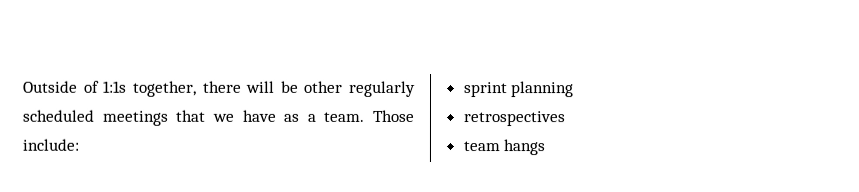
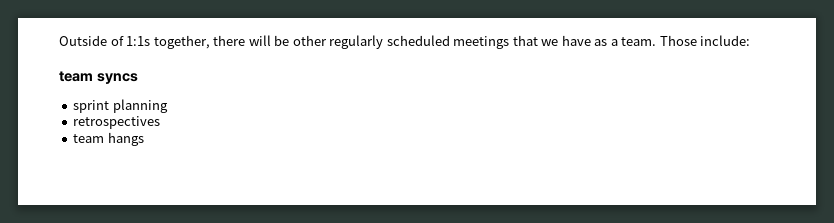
+ team syncs

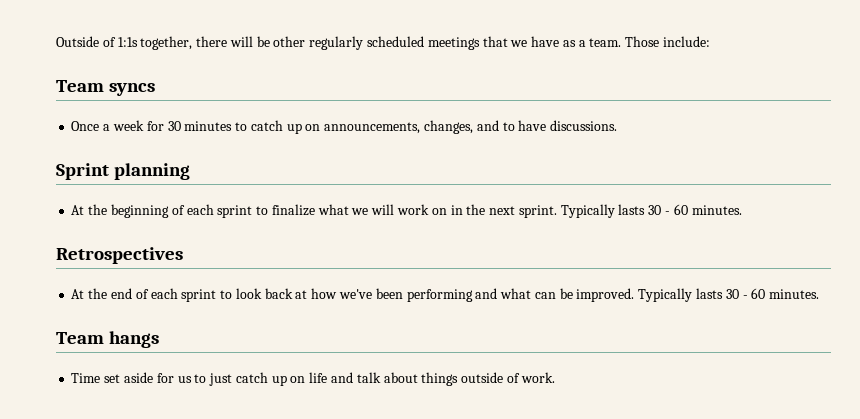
- team syncs
+ Team syncs
- sprint planning
- retrospectives
- team hangs
+ Once a week for 30 minutes to catch up on announcements, changes, and to have discussions.
+ Sprint planning
+ At the beginning of each sprint to finalize what we will work on in the next sprint. Typically lasts 30 - 60 minutes.
+ Retrospectives
+ At the end of each sprint to look back at how we've been performing and what can be improved. Typically lasts 30 - 60 minutes.
+ Team hangs
+ Time set aside for us to just catch up on life and talk about things outside of work.

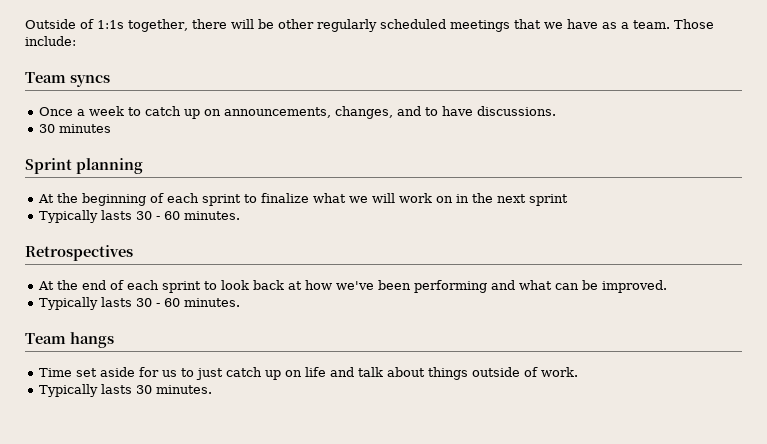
- Once a week for 30 minutes to catch up on announcements, changes, and to have discussions.
+ Once a week to catch up on announcements, changes, and to have discussions.
+ 30 minutes
- At the beginning of each sprint to finalize what we will work on in the next sprint. Typically lasts 30 - 60 minutes.
+ At the beginning of each sprint to finalize what we will work on in the next sprint
+ Typically lasts 30 - 60 minutes.
- At the end of each sprint to look back at how we've been performing and what can be improved. Typically lasts 30 - 60 minutes.
+ At the end of each sprint to look back at how we've been performing and what can be improved.
+ Typically lasts 30 - 60 minutes.
+ Typically lasts 30 minutes.

